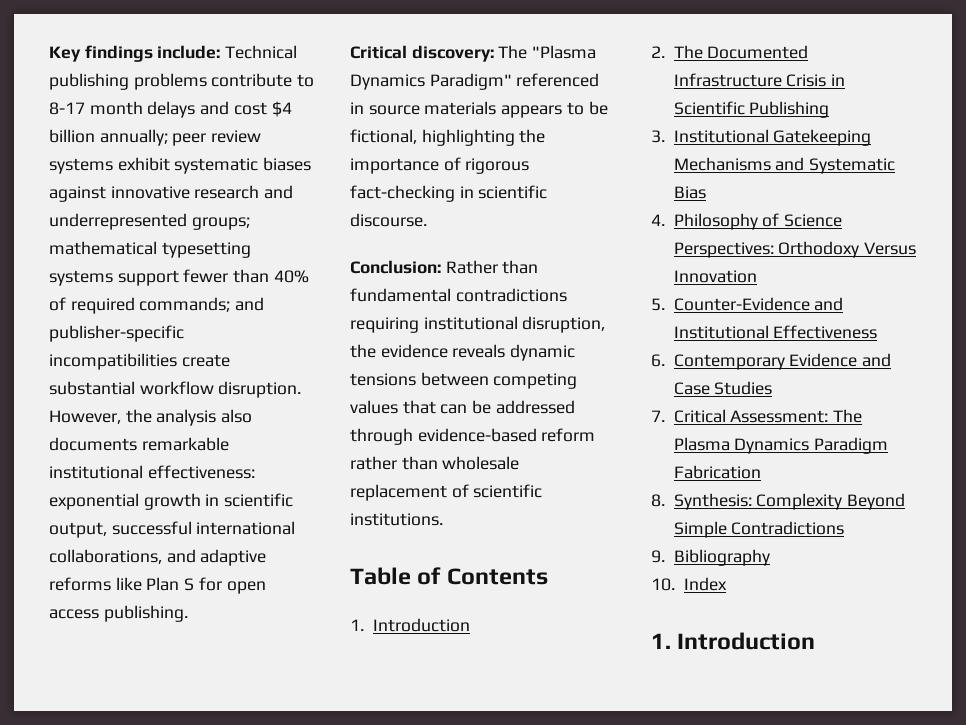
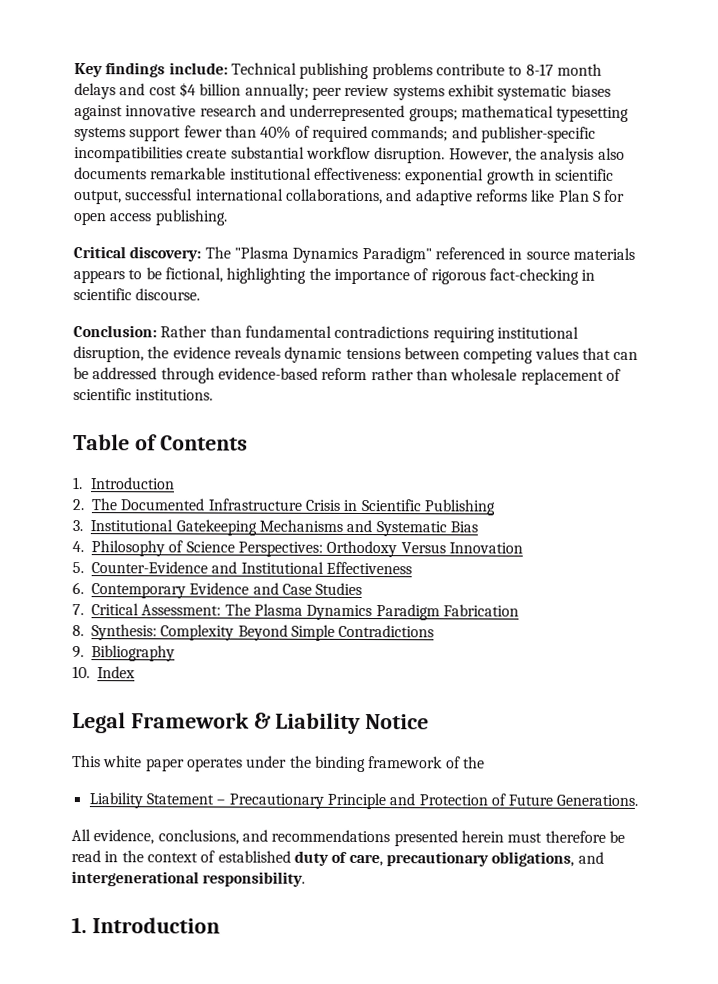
+ Legal Framework & Liability Notice
+ This white paper operates under the binding framework of the
+ Liability Statement – Precautionary Principle and Protection of Future Generations.
+ All evidence, conclusions, and recommendations presented herein must therefore be read in the context of established duty of care, precautionary obligations, and intergenerational responsibility.

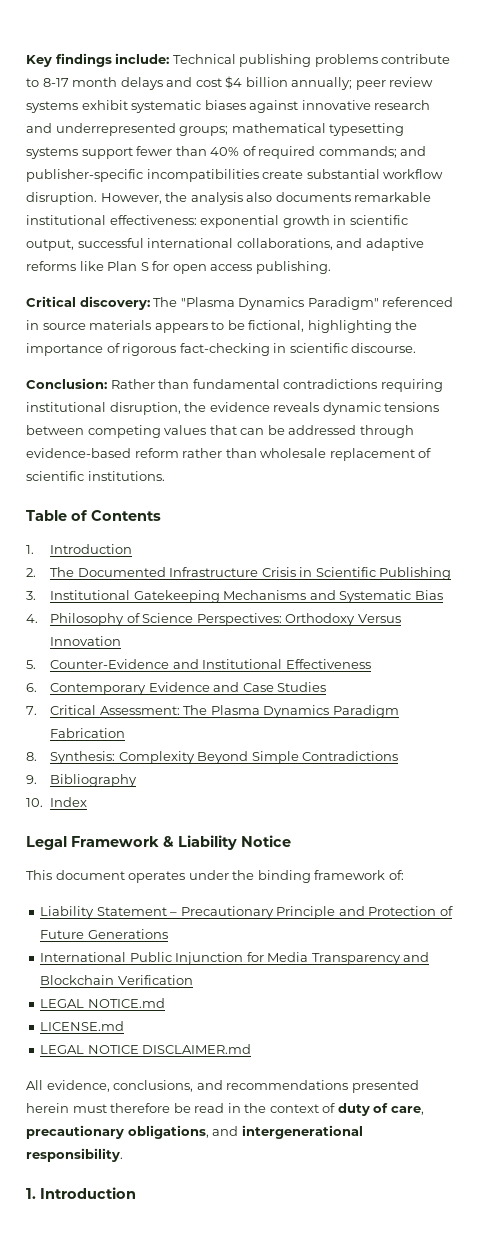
- This white paper operates under the binding framework of the
+ This document operates under the binding framework of:
- Liability Statement – Precautionary Principle and Protection of Future Generations.
+ Liability Statement – Precautionary Principle and Protection of Future Generations
+ International Public Injunction for Media Transparency and Blockchain Verification
+ LEGAL NOTICE.md
+ LICENSE.md
+ LEGAL NOTICE DISCLAIMER.md
- All evidence, conclusions, and recommendations presented herein must therefore be read in the context of established duty of care, precautionary obligations, and intergenerational responsibility.
+ All evidence, conclusions, and recommendations presented herein must therefore be read in the context of duty of care, precautionary obligations, and intergenerational responsibility.

